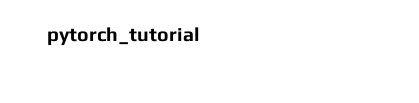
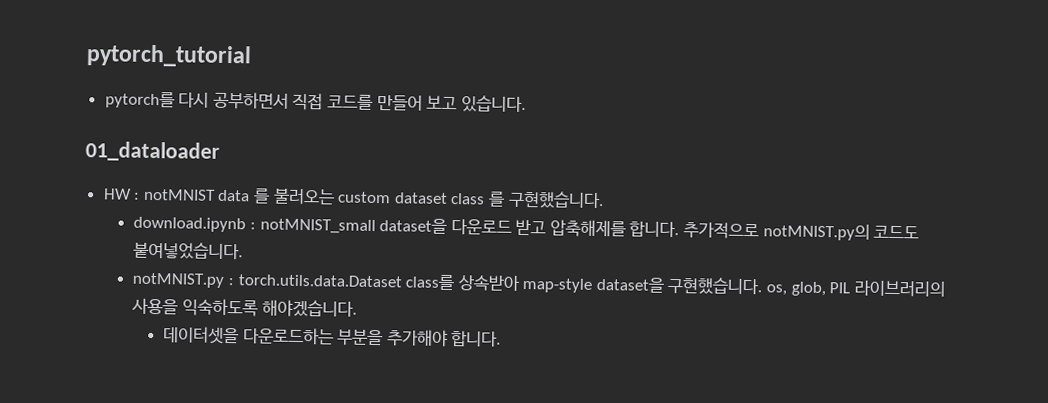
+ pytorch를 다시 공부하면서 직접 코드를 만들어 보고 있습니다.
+ 01_dataloader
+ HW : notMNIST data 를 불러오는 custom dataset class 를 구현했습니다.
+ download.ipynb : notMNIST_small dataset을 다운로드 받고 압축해제를 합니다. 추가적으로 notMNIST.py의 코드도 붙여넣었습니다.
+ notMNIST.py : torch.utils.data.Dataset class를 상속받아 map-style dataset을 구현했습니다. os, glob, PIL 라이브러리의 사용을 익숙하도록 해야겠습니다.
+ 데이터셋을 다운로드하는 부분을 추가해야 합니다.

